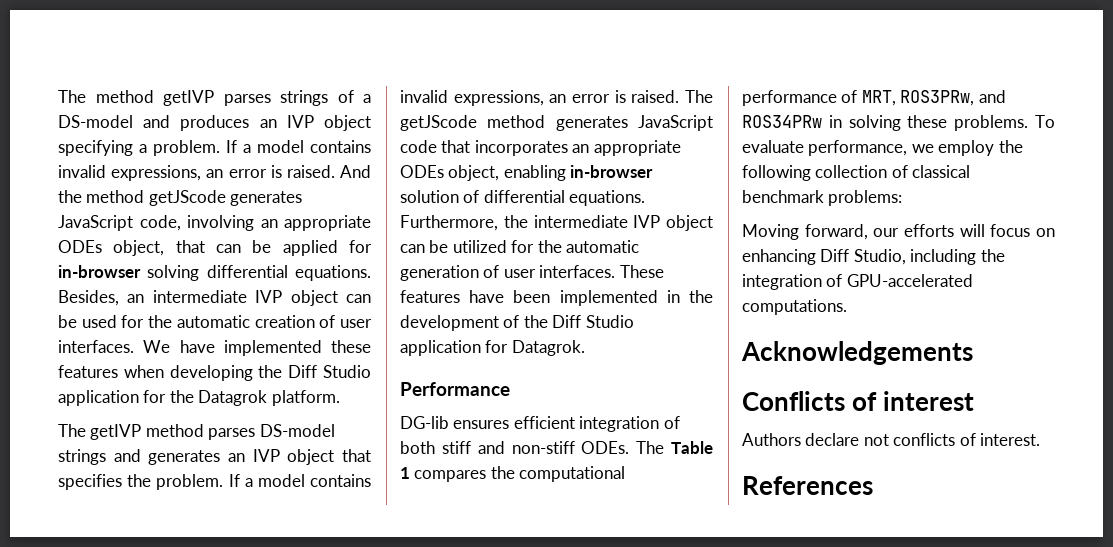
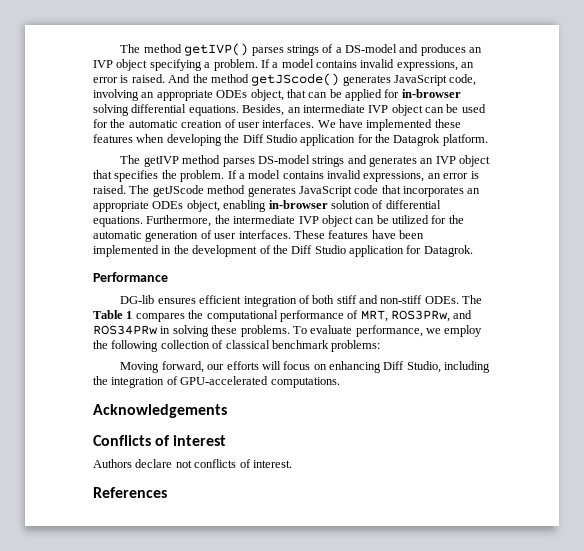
- The method getIVP parses strings of a DS-model and produces an IVP object specifying a problem.
+ The method getIVP() parses strings of a DS-model and produces an IVP object specifying a problem.
- And the method getJScode generates JavaScript code, involving an appropriate ODEs object, that can be applied for in-browser solving differential equations.
+ And the method getJScode() generates JavaScript code, involving an appropriate ODEs object, that can be applied for in-browser solving differential equations.

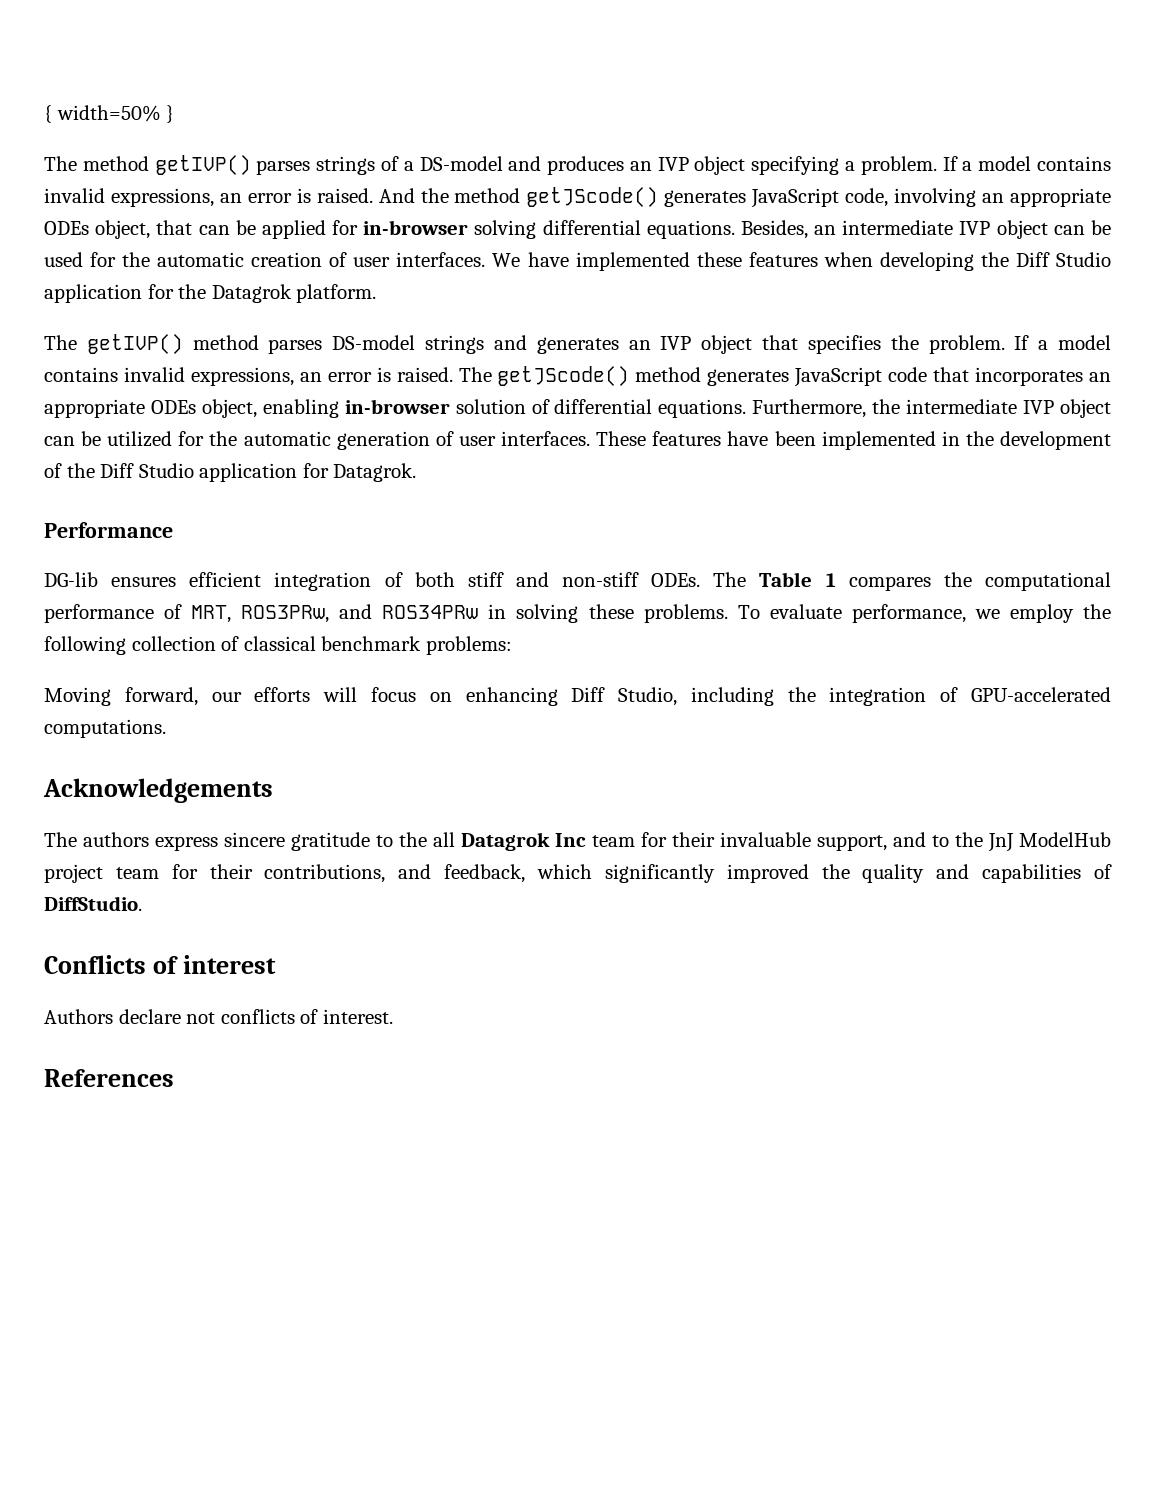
+ { width=50% }
- The getIVP method parses DS-model strings and generates an IVP object that specifies the problem.
+ The getIVP() method parses DS-model strings and generates an IVP object that specifies the problem.
- The getJScode method generates JavaScript code that incorporates an appropriate ODEs object, enabling in-browser solution of differential equations.
+ The getJScode() method generates JavaScript code that incorporates an appropriate ODEs object, enabling in-browser solution of differential equations.
+ The authors express sincere gratitude to the all Datagrok Inc team for their invaluable support, and to the JnJ ModelHub project team for their contributions, and feedback, which significantly improved the quality and capabilities of DiffStudio.

